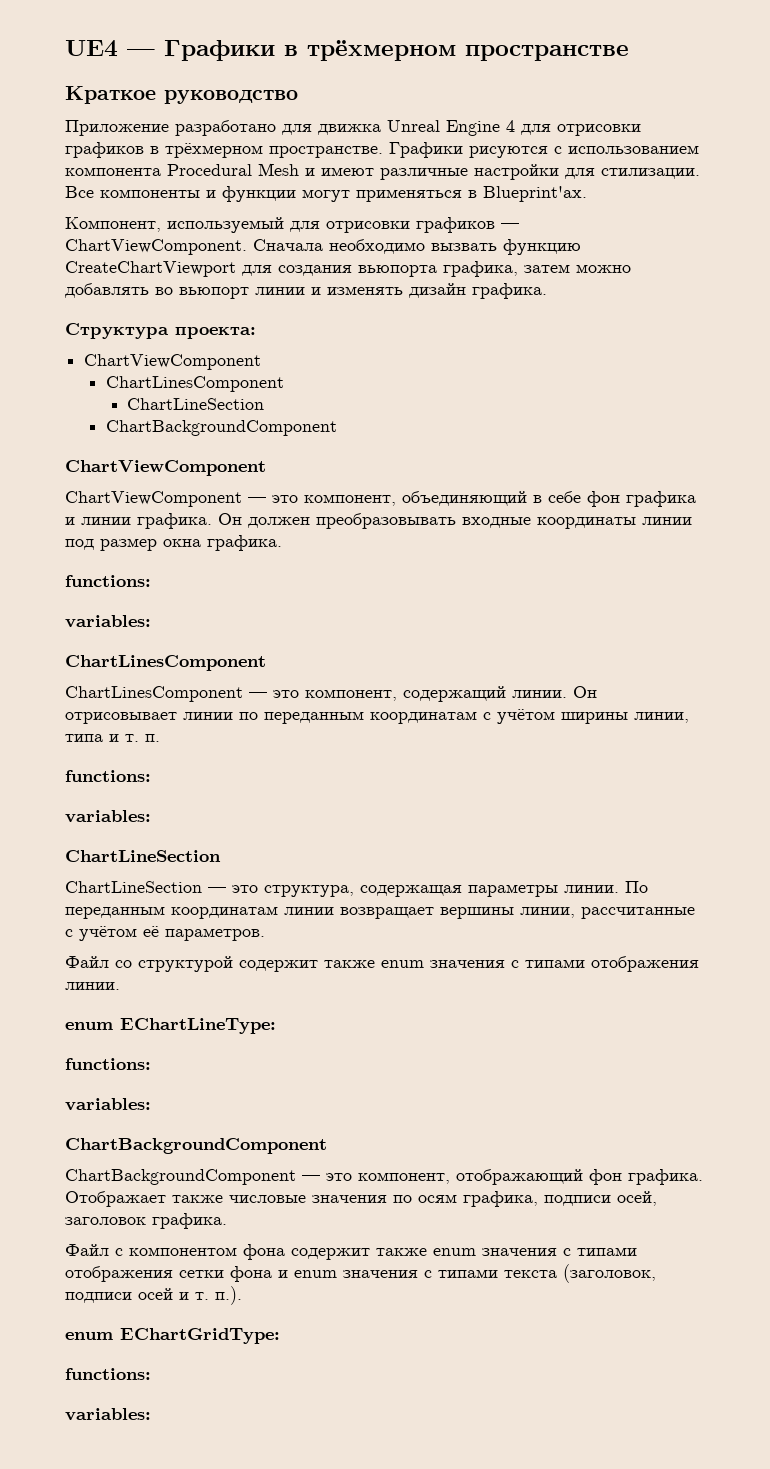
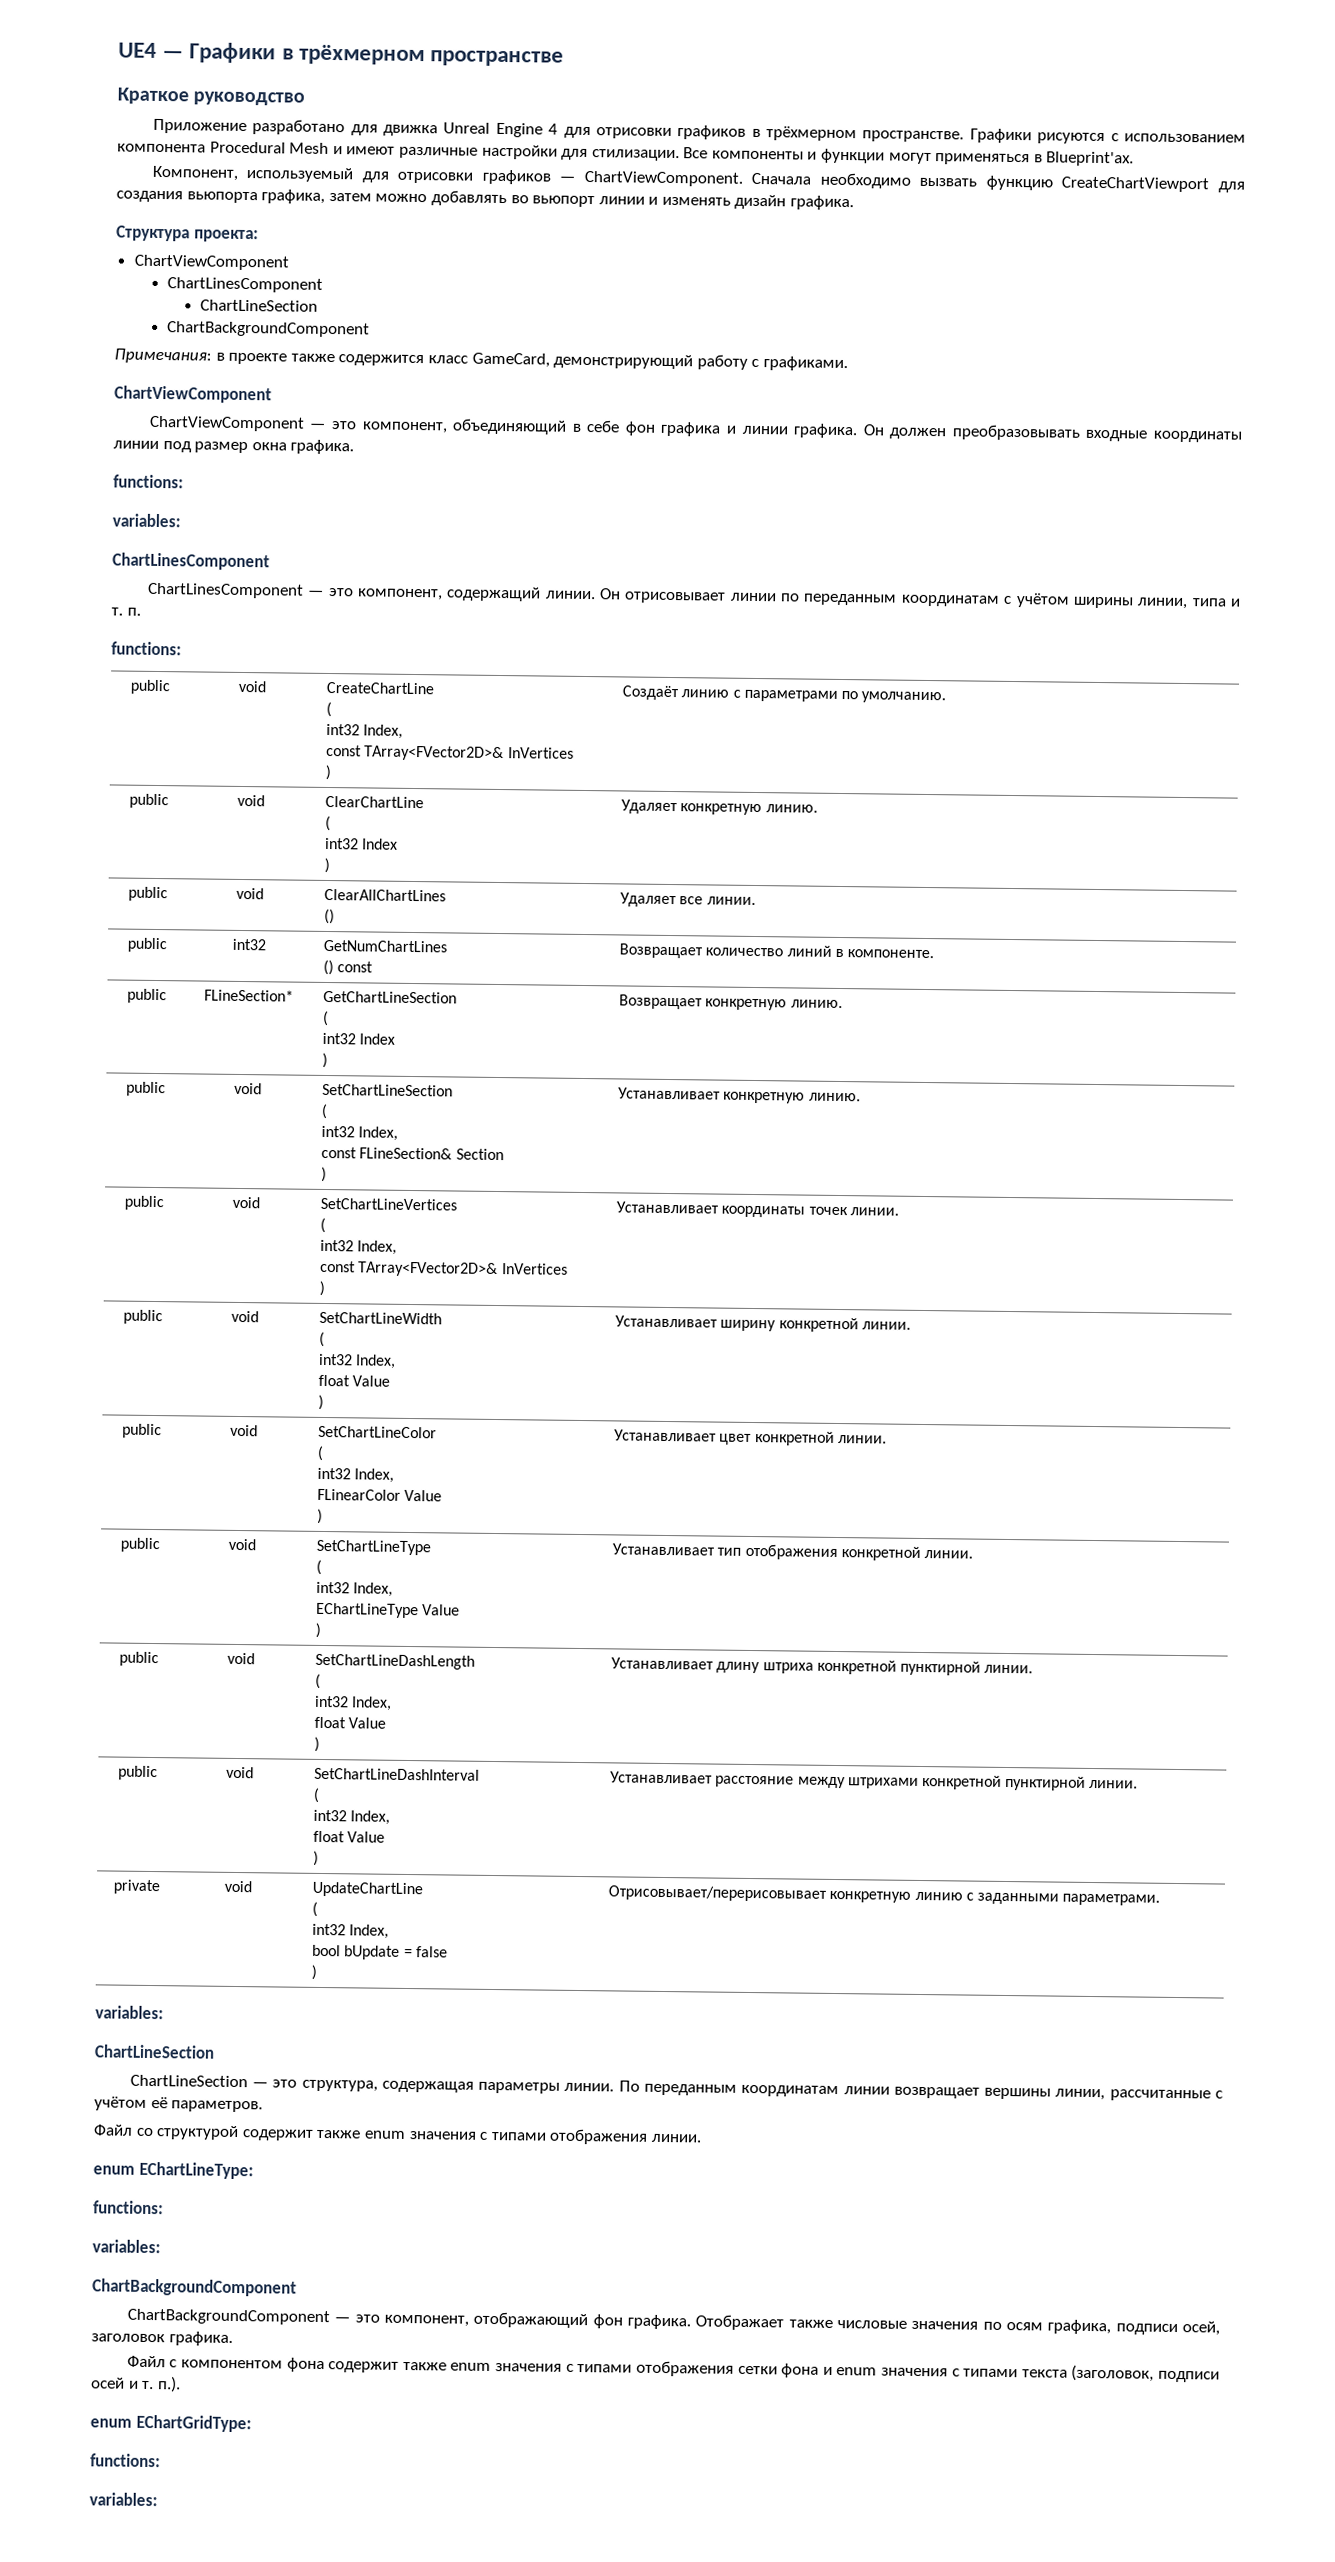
+ Примечания: в проекте также содержится класс GameCard, демонстрирующий работу с графиками.
+ public | void | CreateChartLine
+ (
+ int32 Index,
+ const TArray<FVector2D>& InVertices
+ ) | Создаёт линию с параметрами по умолчанию.
+ public | void | ClearChartLine
+ (
+ int32 Index
+ ) | Удаляет конкретную линию.
+ public | void | ClearAllChartLines
+ () | Удаляет все линии.
+ public | int32 | GetNumChartLines
+ () const | Возвращает количество линий в компоненте.
+ public | FLineSection* | GetChartLineSection
+ (
+ int32 Index
+ ) | Возвращает конкретную линию.
+ public | void | SetChartLineSection
+ (
+ int32 Index,
+ const FLineSection& Section
+ ) | Устанавливает конкретную линию.
+ public | void | SetChartLineVertices
+ (
+ int32 Index,
+ const TArray<FVector2D>& InVertices
+ ) | Устанавливает координаты точек линии.
+ public | void | SetChartLineWidth
+ (
+ int32 Index,
+ float Value
+ ) | Устанавливает ширину конкретной линии.
+ public | void | SetChartLineColor
+ (
+ int32 Index,
+ FLinearColor Value
+ ) | Устанавливает цвет конкретной линии.
+ public | void | SetChartLineType
+ (
+ int32 Index,
+ EChartLineType Value
+ ) | Устанавливает тип отображения конкретной линии.
+ public | void | SetChartLineDashLength
+ (
+ int32 Index,
+ float Value
+ ) | Устанавливает длину штриха конкретной пунктирной линии.
+ public | void | SetChartLineDashInterval
+ (
+ int32 Index,
+ float Value
+ ) | Устанавливает расстояние между штрихами конкретной пунктирной линии.
+ private | void | UpdateChartLine
+ (
+ int32 Index,
+ bool bUpdate = false
+ ) | Отрисовывает/перерисовывает конкретную линию с заданными параметрами.

